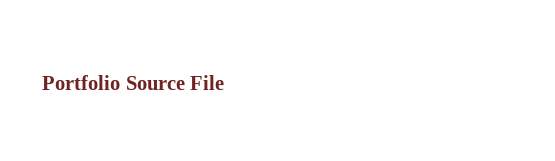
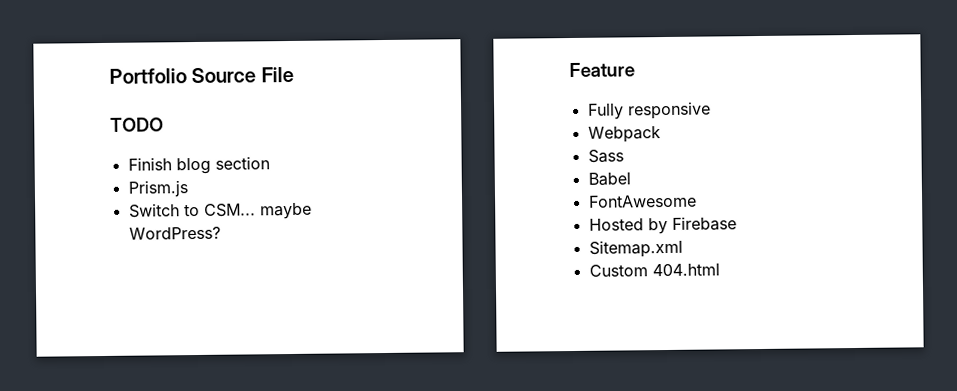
+ TODO
+ Finish blog section
+ Prism.js
+ Switch to CSM... maybe WordPress?
+ Feature
+ Fully responsive
+ Webpack
+ Sass
+ Babel
+ FontAwesome
+ Hosted by Firebase
+ Sitemap.xml
+ Custom 404.html

